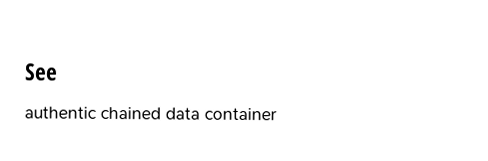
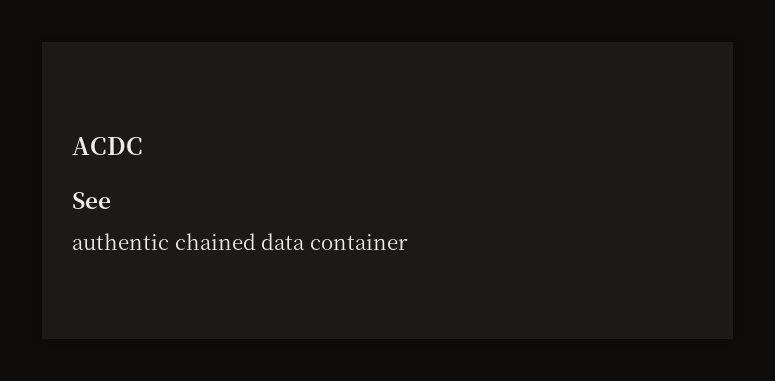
+ ACDC

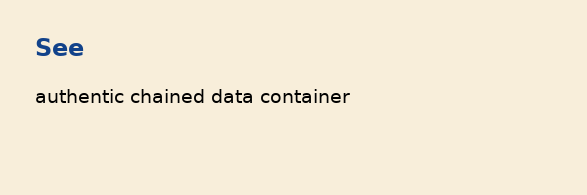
- ACDC

